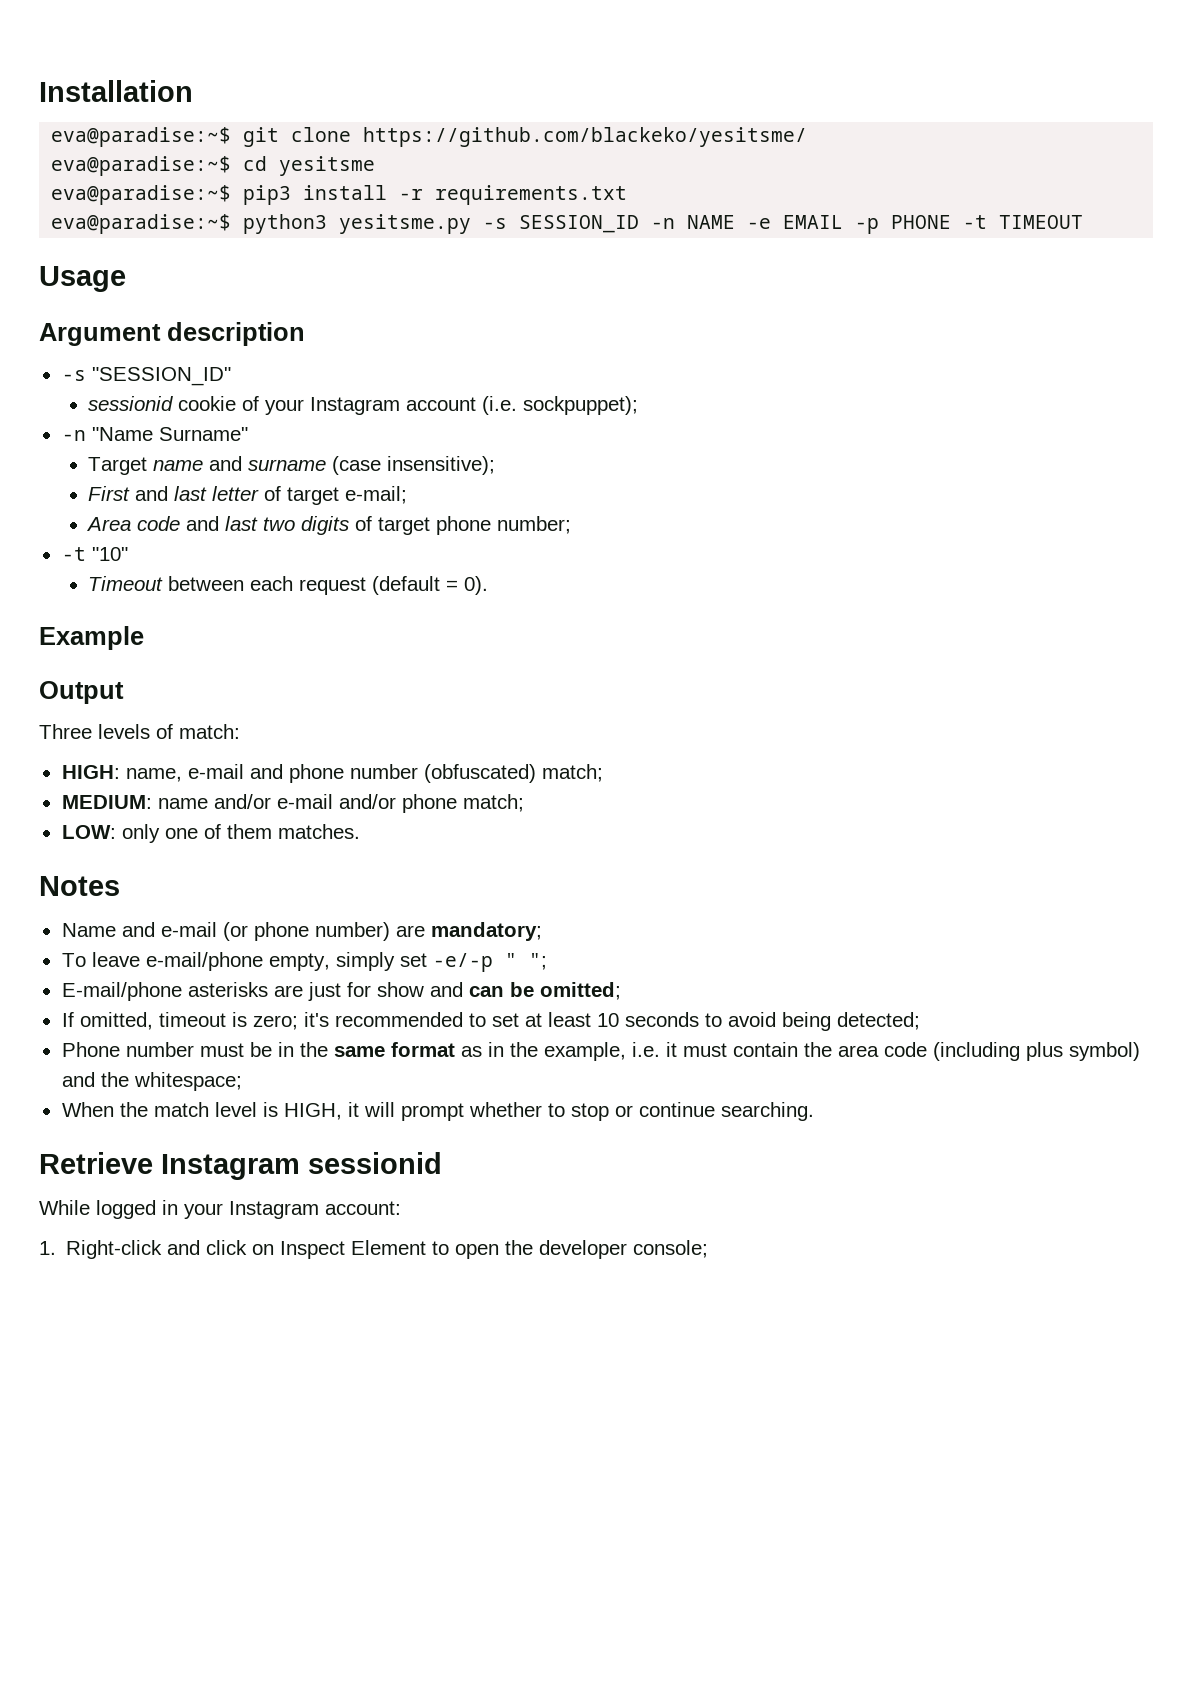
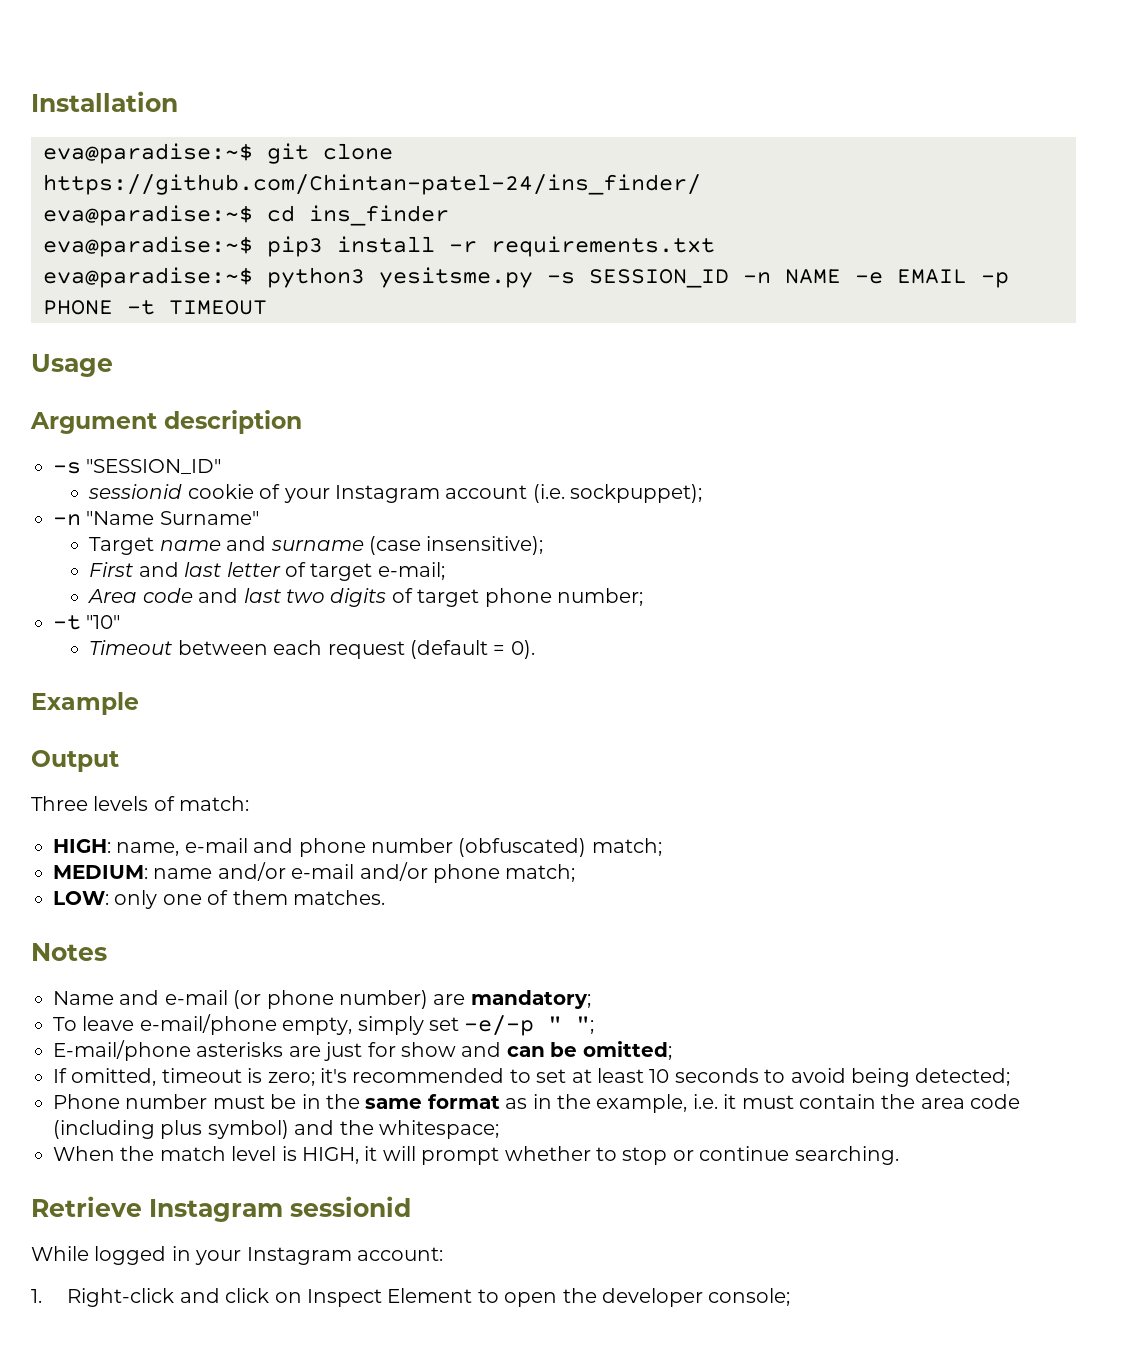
- eva@paradise:~$ git clone https://github.com/blackeko/yesitsme/
+ eva@paradise:~$ git clone https://github.com/Chintan-patel-24/ins_finder/
- eva@paradise:~$ cd yesitsme
+ eva@paradise:~$ cd ins_finder

